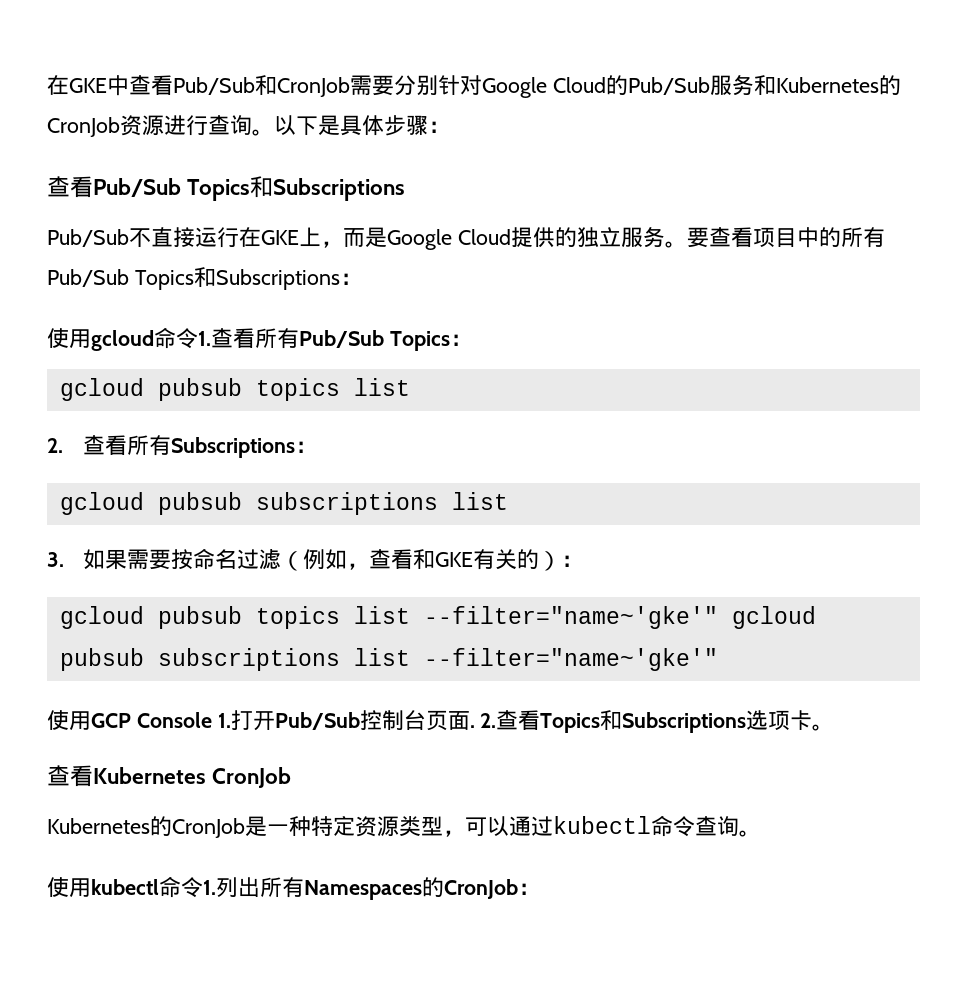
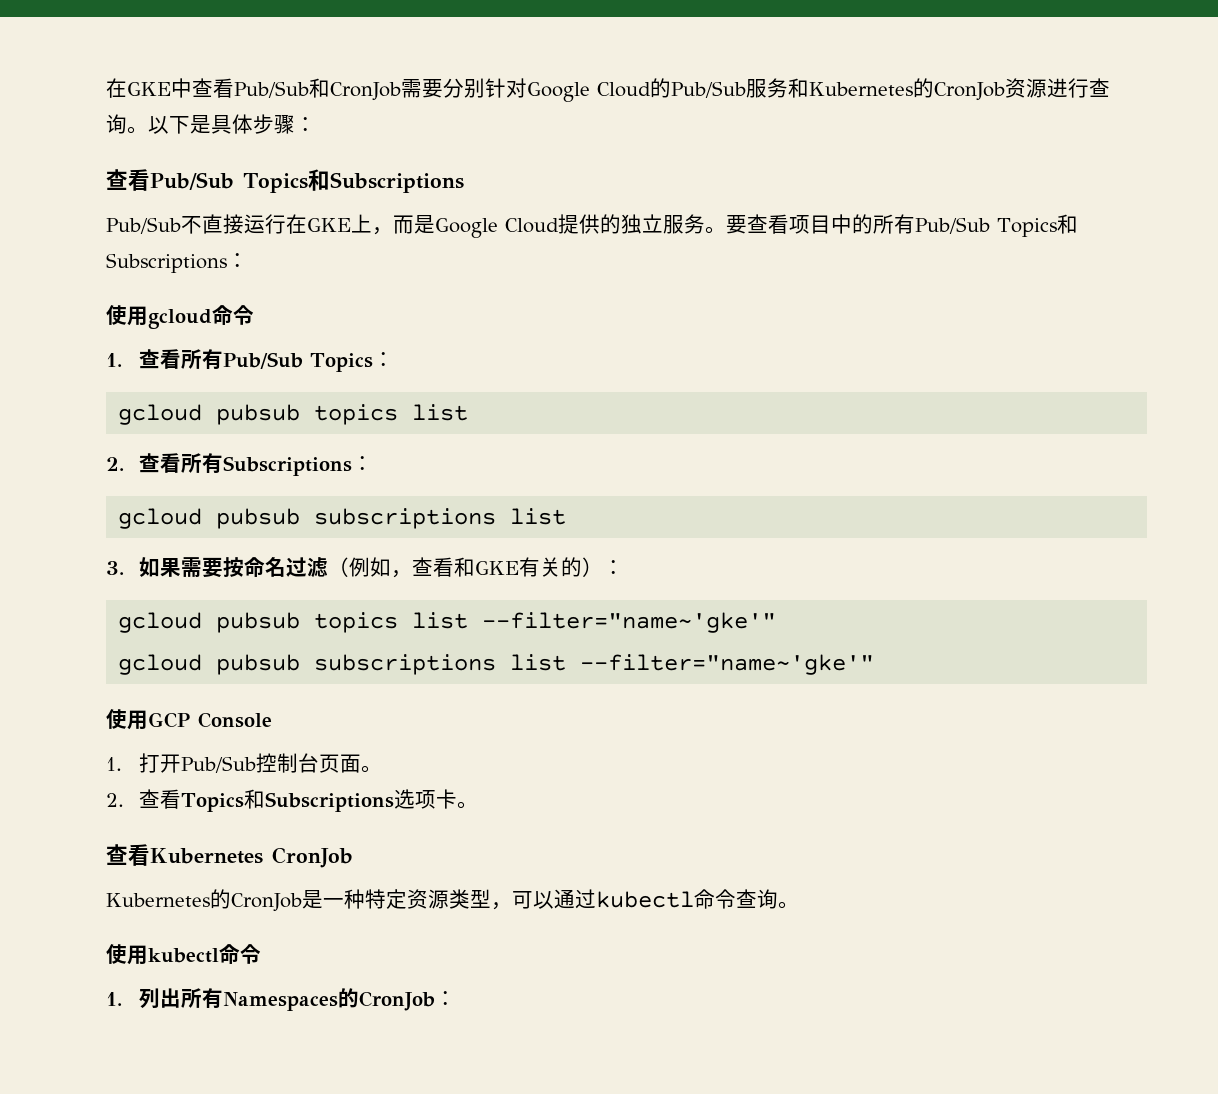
- 使用gcloud命令1.查看所有Pub/Sub Topics：
+ 使用gcloud命令
+ 1.查看所有Pub/Sub Topics：
- gcloud pubsub topics list --filter="name~'gke'" gcloud pubsub subscriptions list --filter="name~'gke'"
+ gcloud pubsub topics list --filter="name~'gke'"
+ gcloud pubsub subscriptions list --filter="name~'gke'"
- 使用GCP Console 1.打开Pub/Sub控制台页面. 2.查看Topics和Subscriptions选项卡。
+ 使用GCP Console
+ 1.打开Pub/Sub控制台页面。
+ 2.查看Topics和Subscriptions选项卡。
- 使用kubectl命令1.列出所有Namespaces的CronJob：
+ 使用kubectl命令
+ 1.列出所有Namespaces的CronJob：

